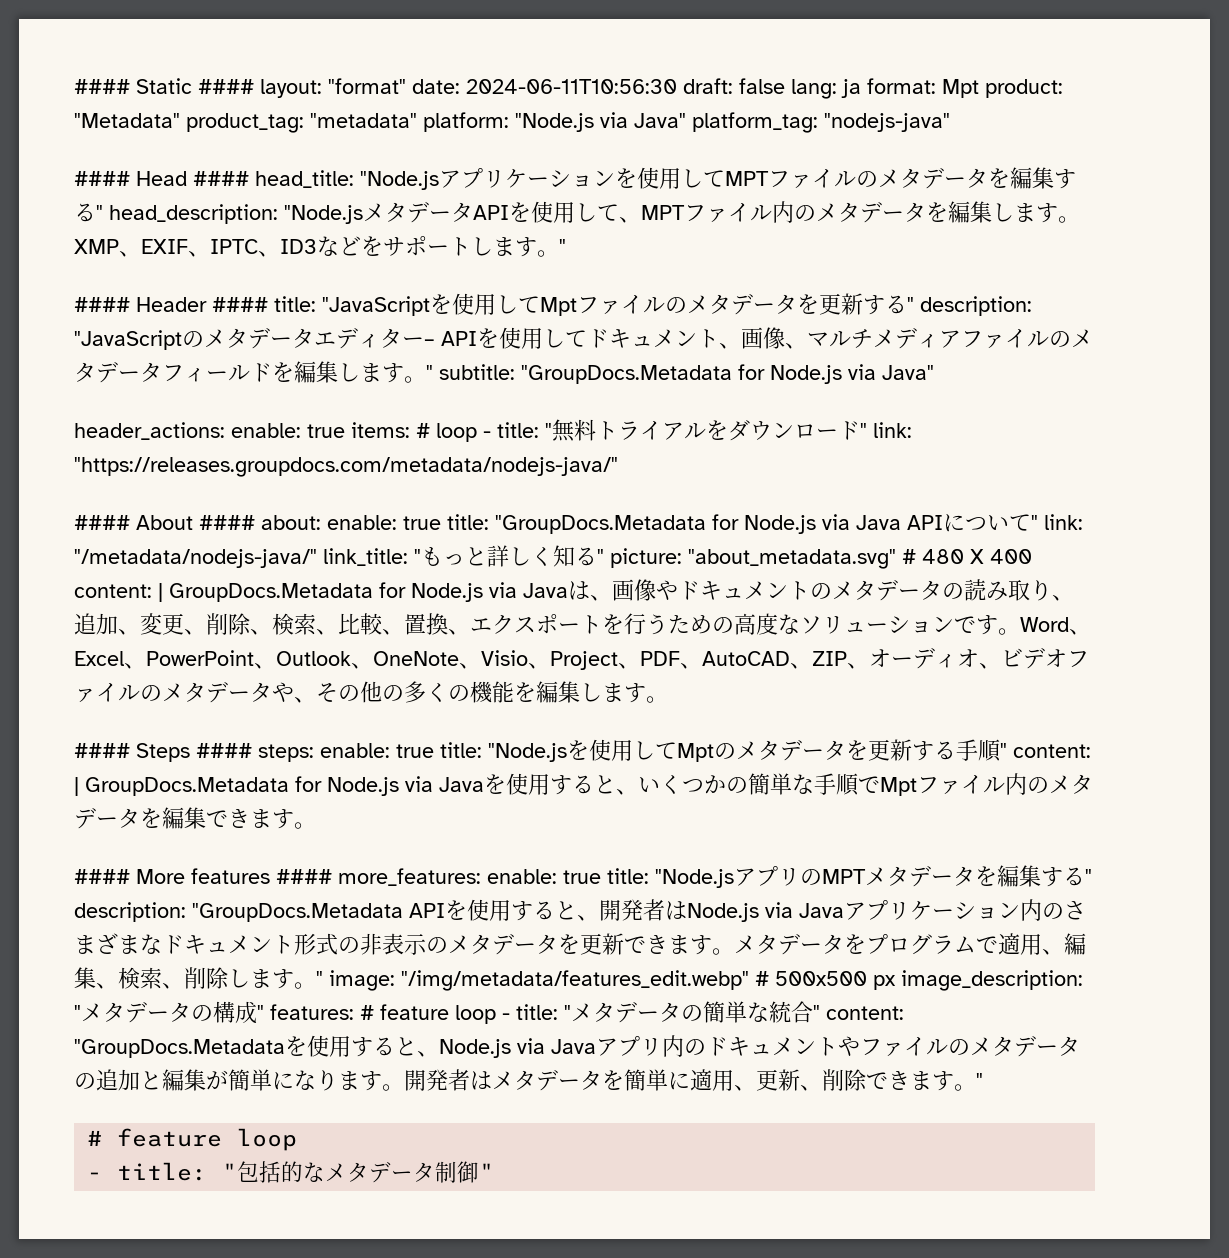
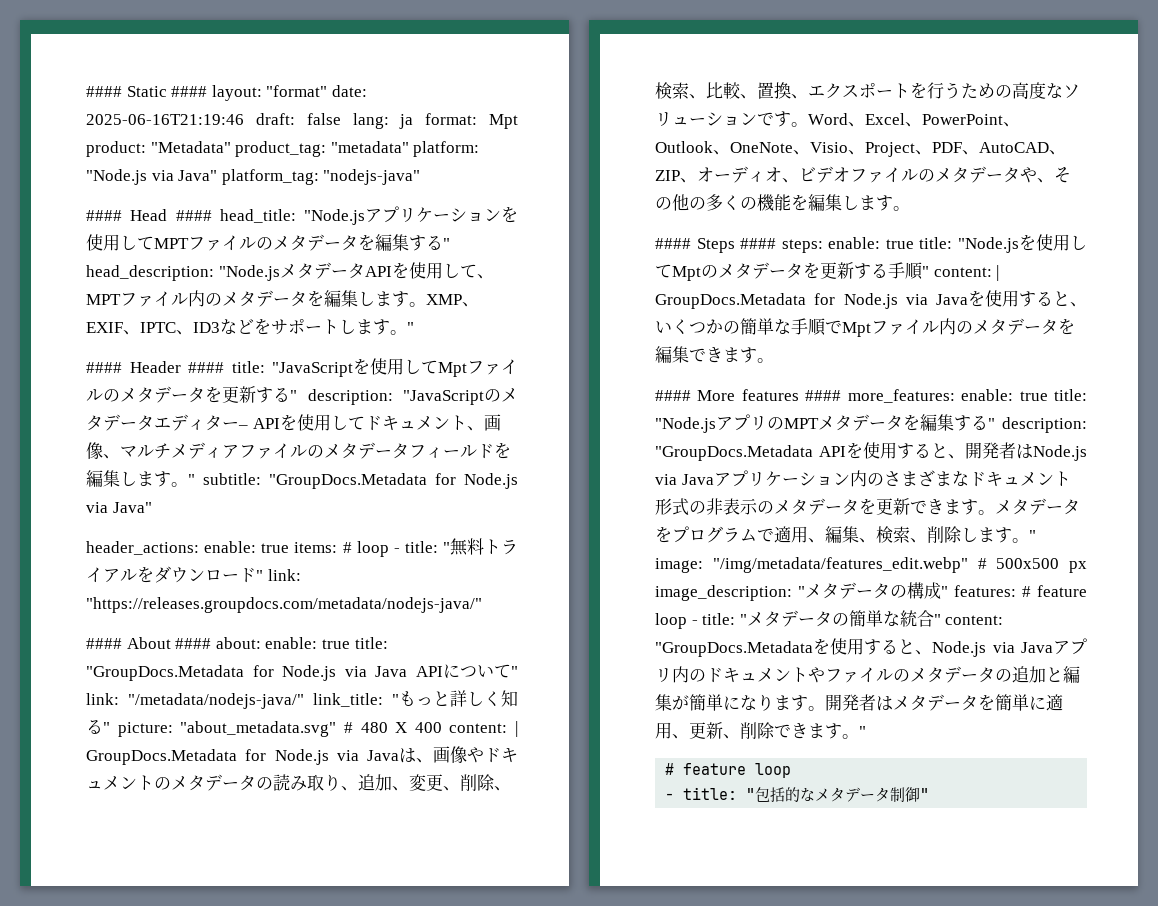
- #### Static #### layout: "format" date: 2024-06-11T10:56:30 draft: false lang: ja format: Mpt product: "Metadata" product_tag: "metadata" platform: "Node.js via Java" platform_tag: "nodejs-java"
+ #### Static #### layout: "format" date: 2025-06-16T21:19:46 draft: false lang: ja format: Mpt product: "Metadata" product_tag: "metadata" platform: "Node.js via Java" platform_tag: "nodejs-java"

